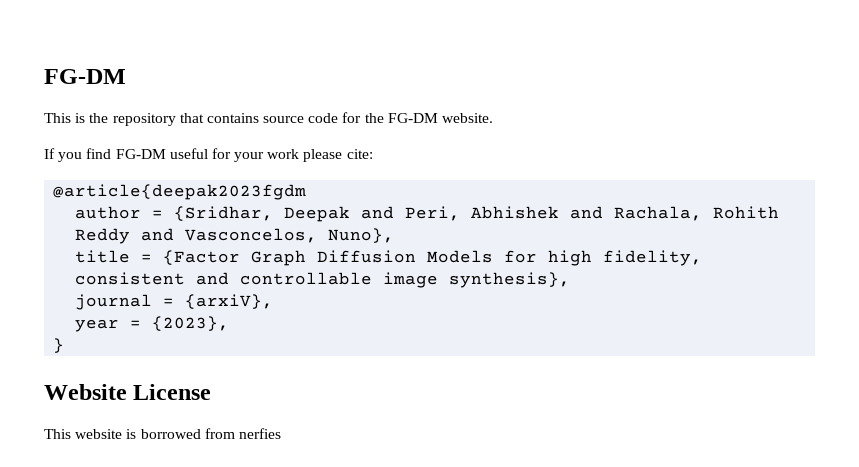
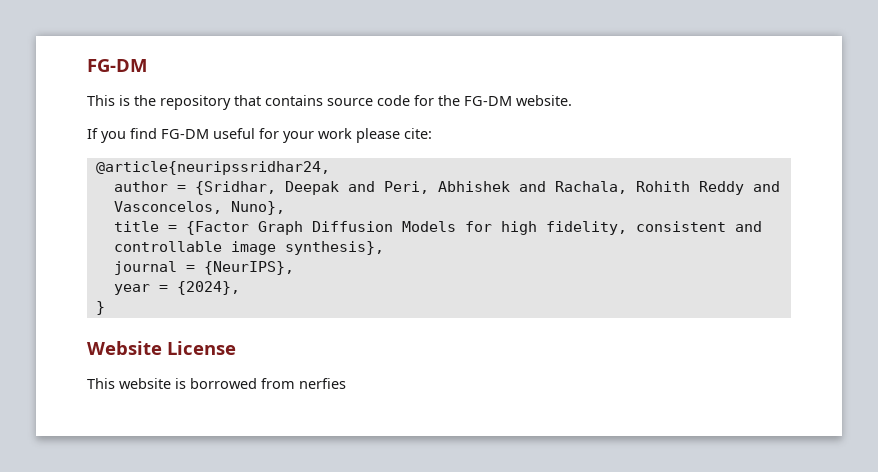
- @article{deepak2023fgdm
+ @article{neuripssridhar24,
- journal = {arxiV},
+ journal = {NeurIPS},
- year = {2023},
+ year = {2024},

